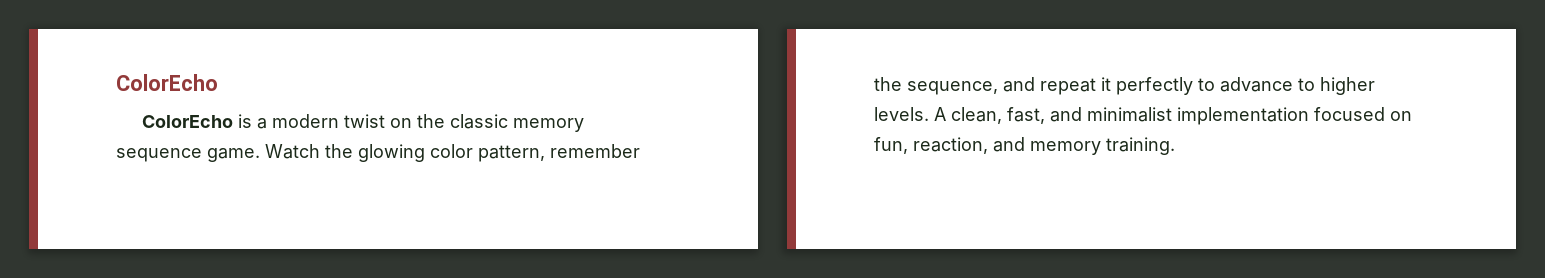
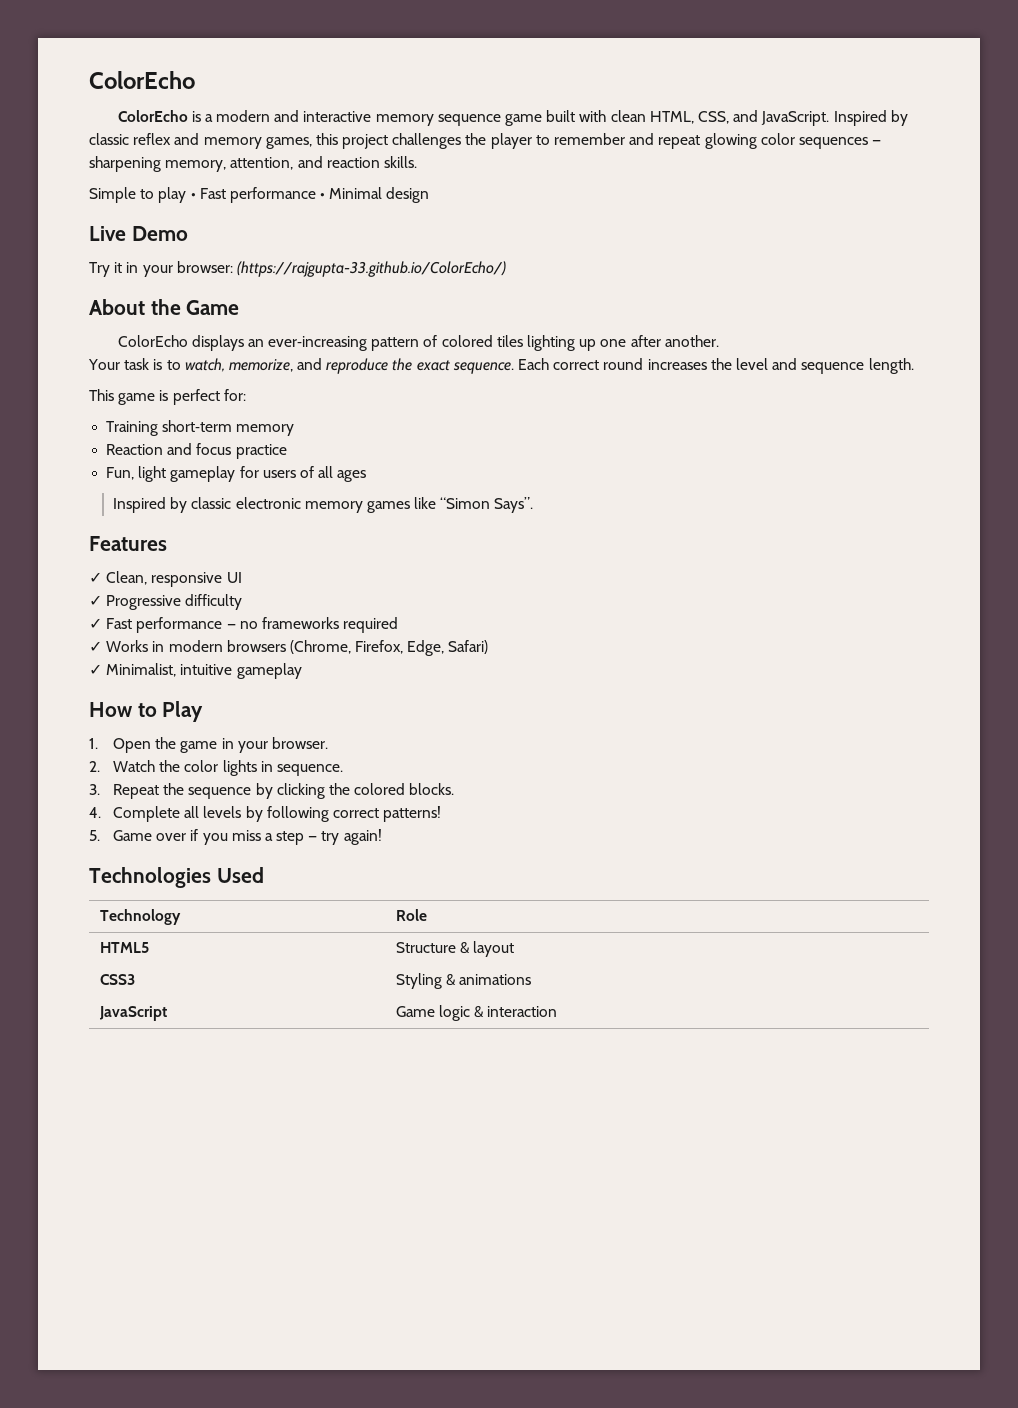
- ColorEcho is a modern twist on the classic memory sequence game. Watch the glowing color pattern, remember the sequence, and repeat it perfectly to advance to higher levels. A clean, fast, and minimalist implementation focused on fun, reaction, and memory training.
+ ColorEcho is a modern and interactive memory sequence game built with clean HTML, CSS, and JavaScript. Inspired by classic reflex and memory games, this project challenges the player to remember and repeat glowing color sequences — sharpening memory, attention, and reaction skills.
+ Simple to play • Fast performance • Minimal design
+ Live Demo
+ Try it in your browser: (https://rajgupta-33.github.io/ColorEcho/)
+ About the Game
+ ColorEcho displays an ever‑increasing pattern of colored tiles lighting up one after another.
+ Your task is to watch, memorize, and reproduce the exact sequence. Each correct round increases the level and sequence length.
+ This game is perfect for:
+ Training short‑term memory
+ Reaction and focus practice
+ Fun, light gameplay for users of all ages
+ Inspired by classic electronic memory games like “Simon Says”.
+ Features
+ ✓ Clean, responsive UI
+ ✓ Progressive difficulty
+ ✓ Fast performance — no frameworks required
+ ✓ Works in modern browsers (Chrome, Firefox, Edge, Safari)
+ ✓ Minimalist, intuitive gameplay
+ How to Play
+ 1. Open the game in your browser.
+ 2. Watch the color lights in sequence.
+ 3. Repeat the sequence by clicking the colored blocks.
+ 4. Complete all levels by following correct patterns!
+ 5. Game over if you miss a step — try again!
+ Technologies Used
+ Technology | Role
+ HTML5 | Structure & layout
+ CSS3 | Styling & animations
+ JavaScript | Game logic & interaction

